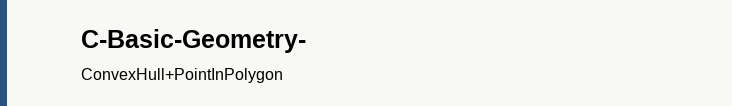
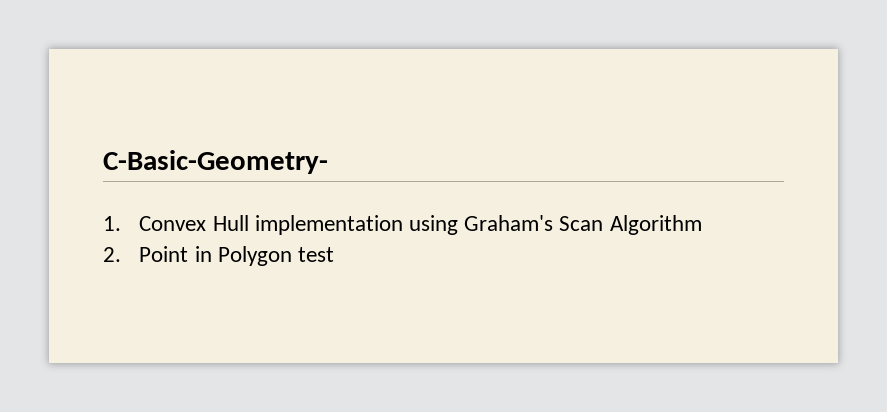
- ConvexHull+PointInPolygon
+ 1. Convex Hull implementation using Graham's Scan Algorithm
+ 2. Point in Polygon test

